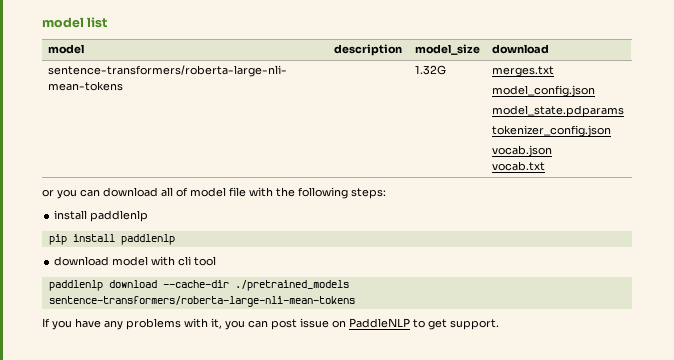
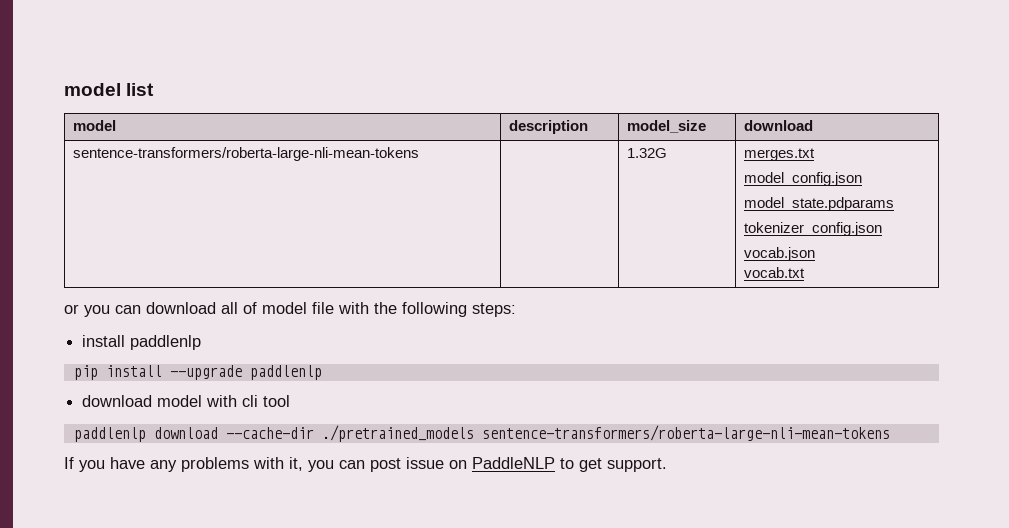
- pip install paddlenlp
+ pip install --upgrade paddlenlp

